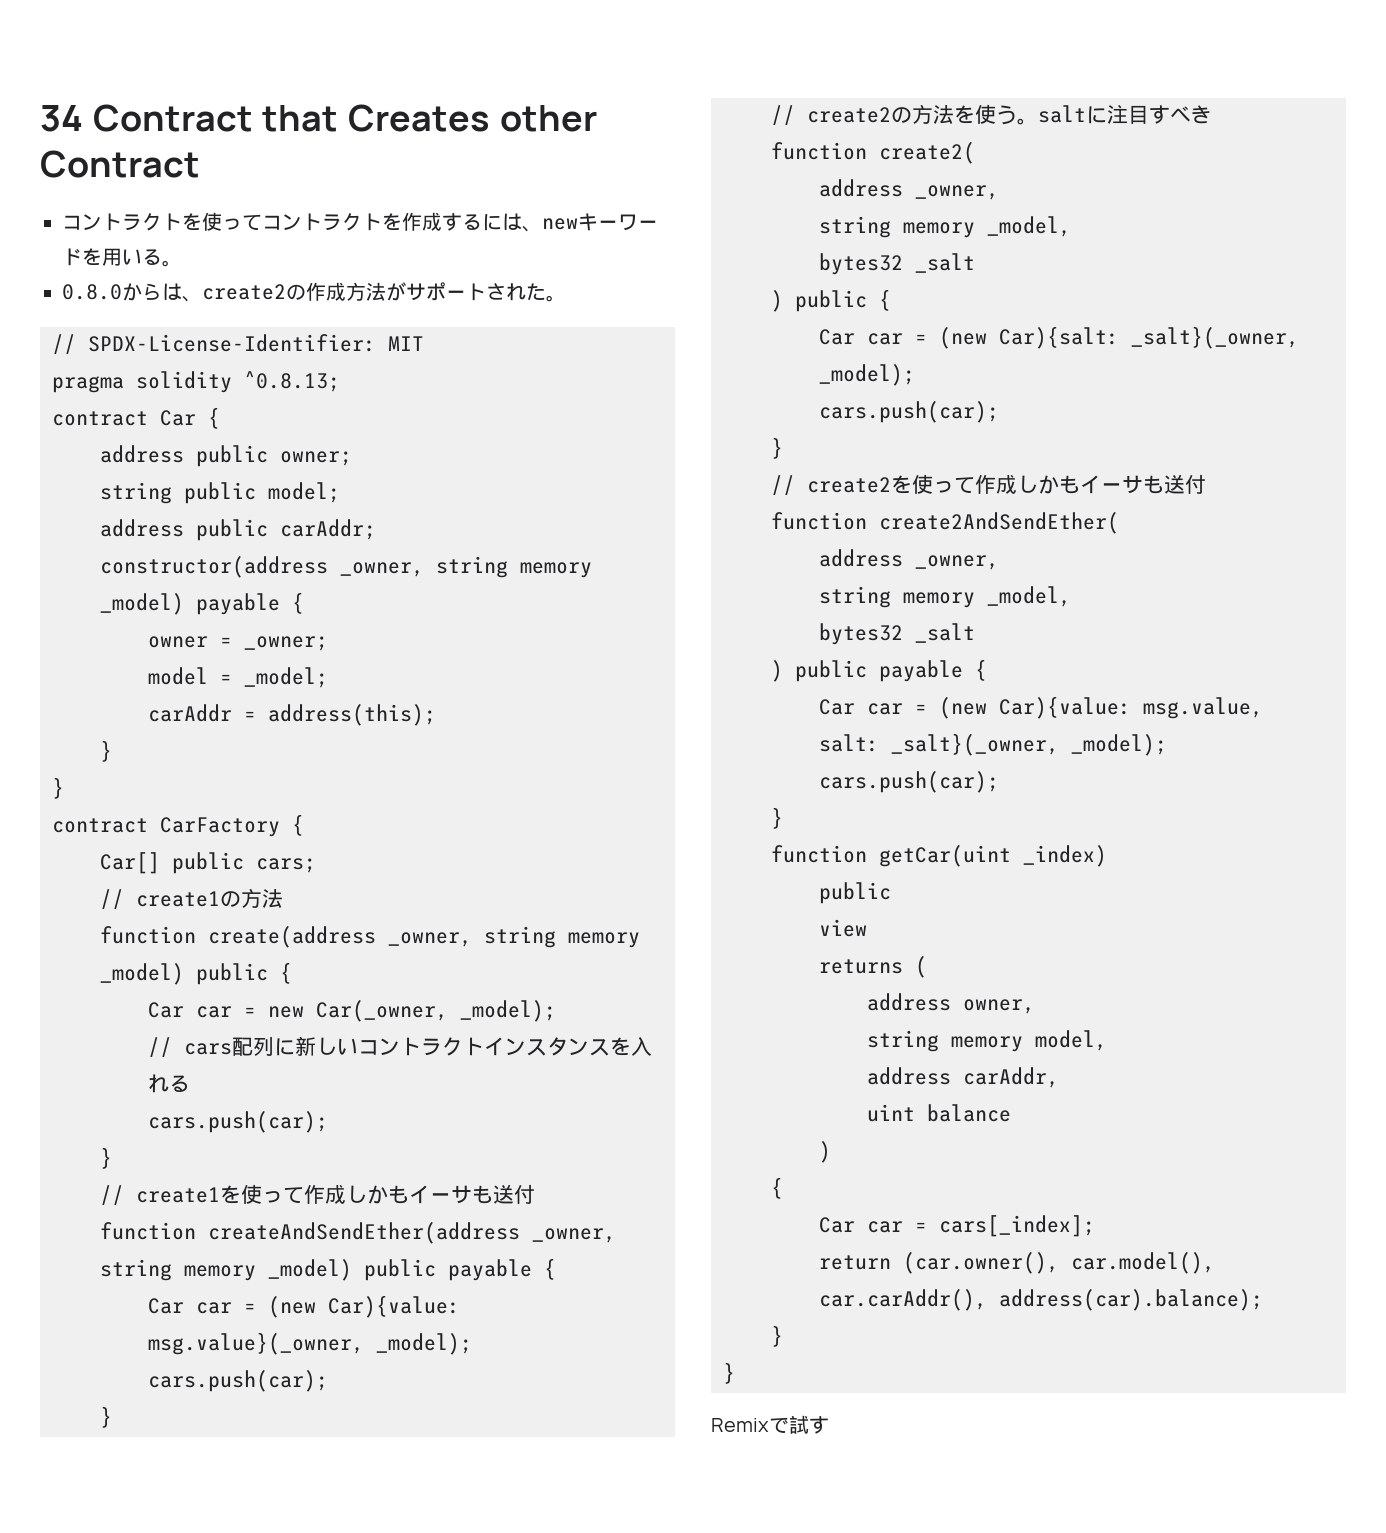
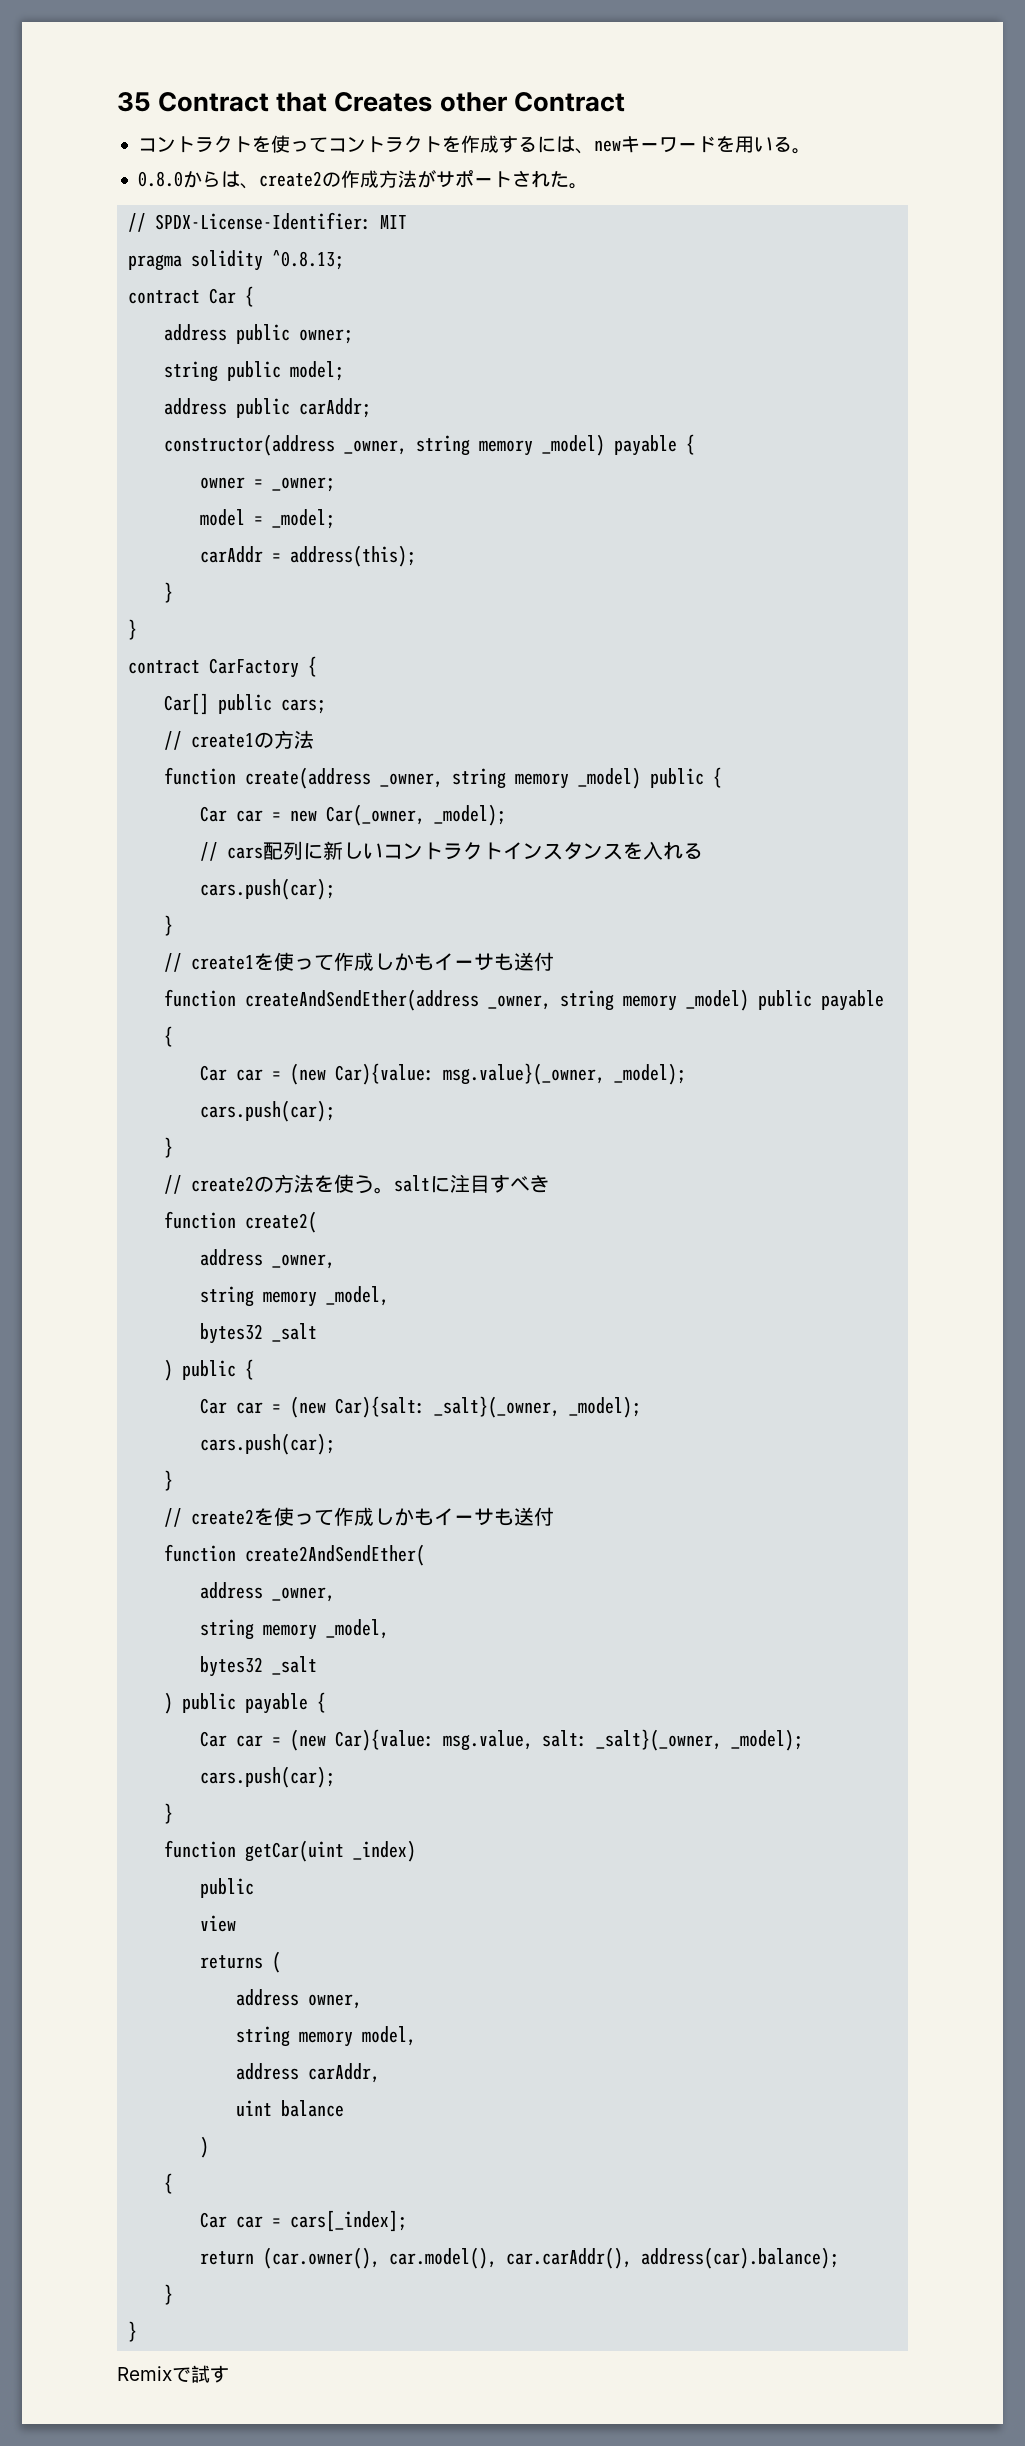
- 34 Contract that Creates other Contract
+ 35 Contract that Creates other Contract

